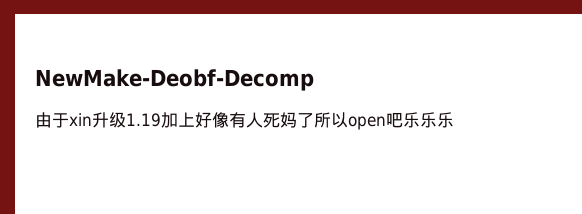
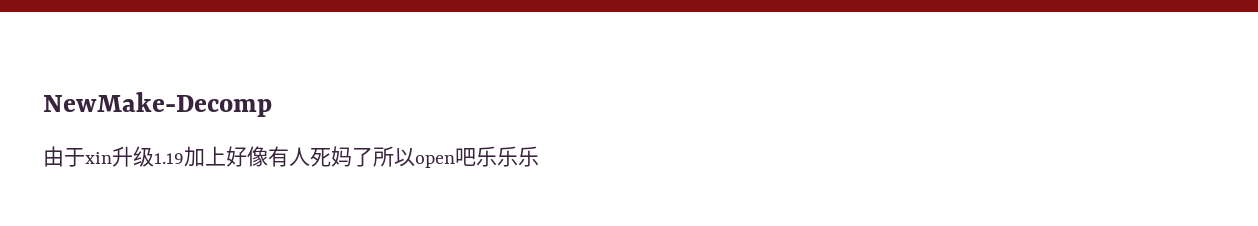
- NewMake-Deobf-Decomp
+ NewMake-Decomp

